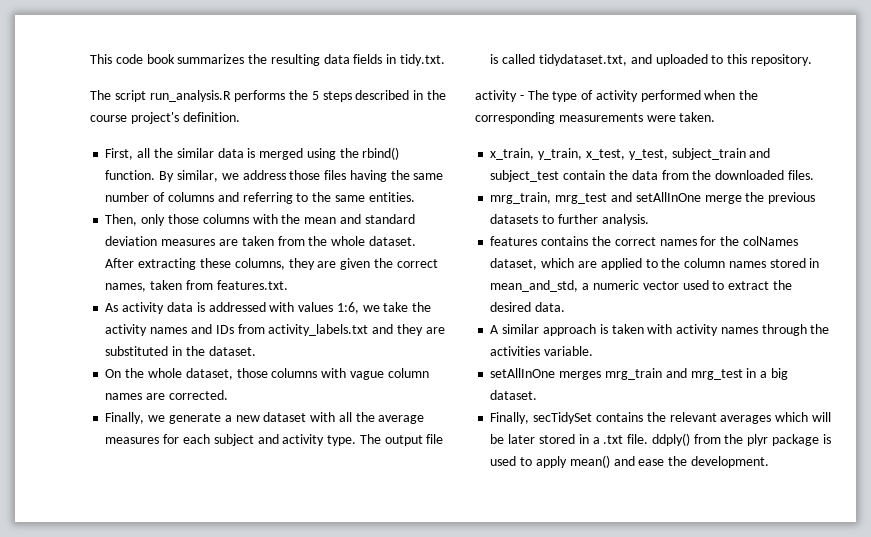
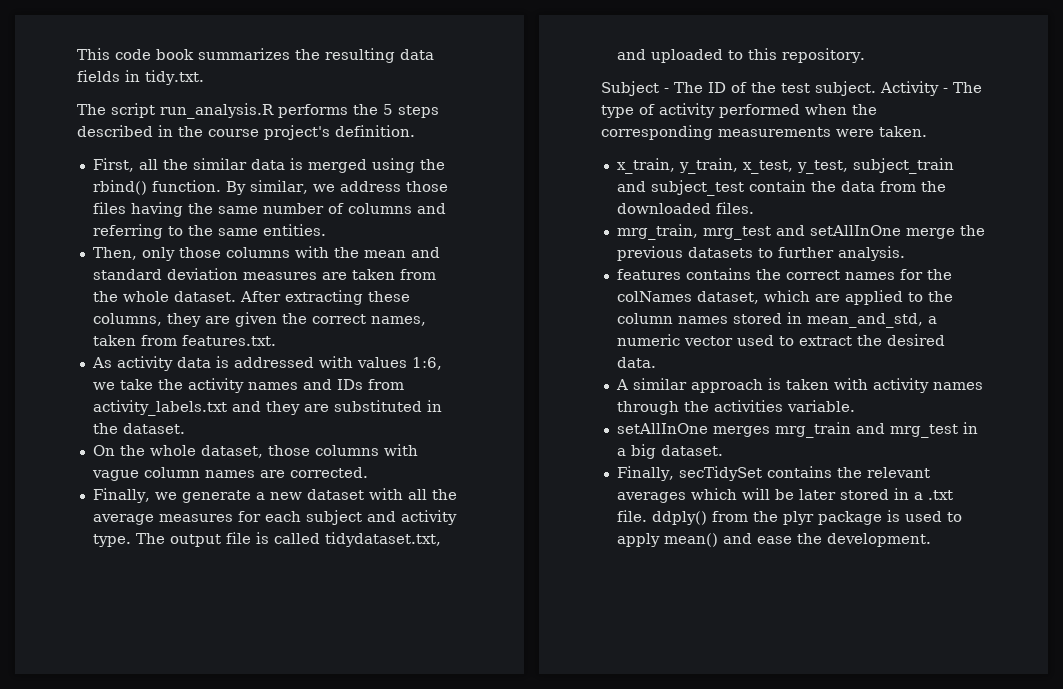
- activity - The type of activity performed when the corresponding measurements were taken.
+ Subject - The ID of the test subject. Activity - The type of activity performed when the corresponding measurements were taken.

